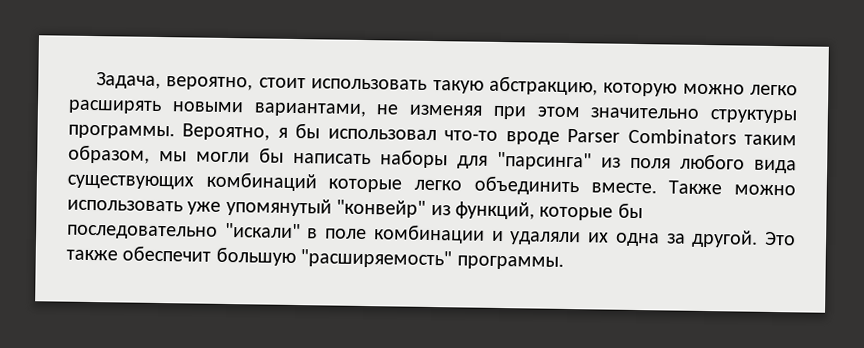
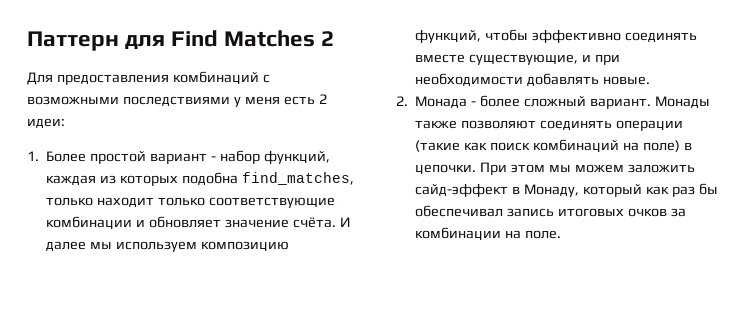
- Задача, вероятно, стоит использовать такую абстракцию, которую можно легко расширять новыми вариантами, не изменяя при этом значительно структуры программы. Вероятно, я бы использовал что-то вроде Parser Combinators таким образом, мы могли бы написать наборы для "парсинга" из поля любого вида существующих комбинаций которые легко объединить вместе. Также можно использовать уже упомянутый "конвейр" из функций, которые бы последовательно "искали" в поле комбинации и удаляли их одна за другой. Это также обеспечит большую "расширяемость" программы.
+ Паттерн для Find Matches 2
+ Для предоставления комбинаций с возможными последствиями у меня есть 2 идеи:
+ 1. Более простой вариант - набор функций, каждая из которых подобна find_matches, только находит только соответствующие комбинации и обновляет значение счёта. И далее мы используем композицию функций, чтобы эффективно соединять вместе существующие, и при необходимости добавлять новые.
+ 2. Монада - более сложный вариант. Монады также позволяют соединять операции (такие как поиск комбинаций на поле) в цепочки. При этом мы можем заложить сайд-эффект в Монаду, который как раз бы обеспечивал запись итоговых очков за комбинации на поле.

